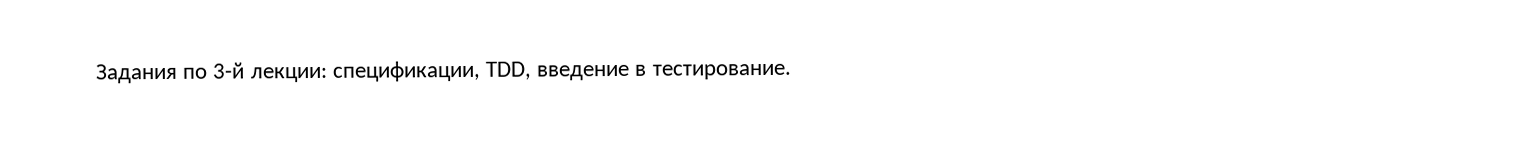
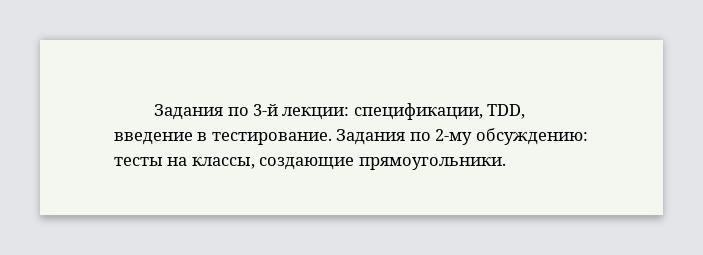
+ Задания по 2-му обсуждению: тесты на классы, создающие прямоугольники.

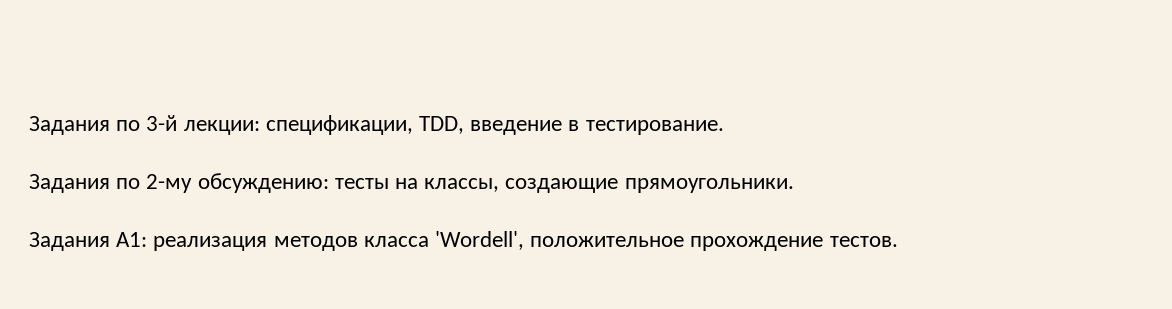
- Задания по 3-й лекции: спецификации, TDD, введение в тестирование. Задания по 2-му обсуждению: тесты на классы, создающие прямоугольники.
+ Задания по 3-й лекции: спецификации, TDD, введение в тестирование.
+ Задания по 2-му обсуждению: тесты на классы, создающие прямоугольники.
+ Задания A1: реализация методов класса 'Wordell', положительное прохождение тестов.

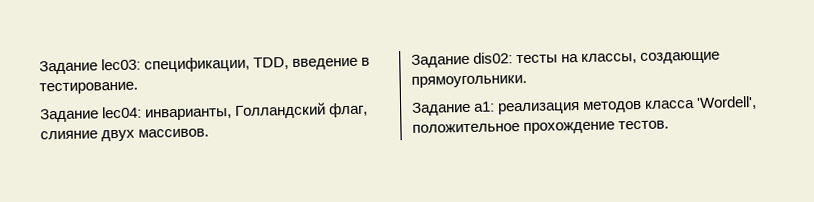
- Задания по 3-й лекции: спецификации, TDD, введение в тестирование.
+ Задание lec03: спецификации, TDD, введение в тестирование.
- Задания по 2-му обсуждению: тесты на классы, создающие прямоугольники.
+ Задание lec04: инварианты, Голландский флаг, слияние двух массивов.
+ Задание dis02: тесты на классы, создающие прямоугольники.
- Задания A1: реализация методов класса 'Wordell', положительное прохождение тестов.
+ Задание a1: реализация методов класса 'Wordell', положительное прохождение тестов.

